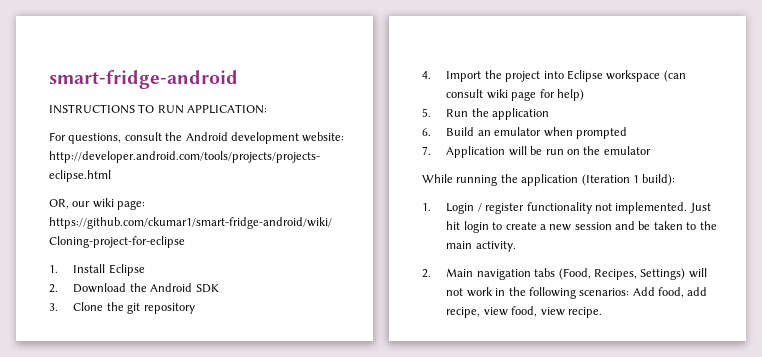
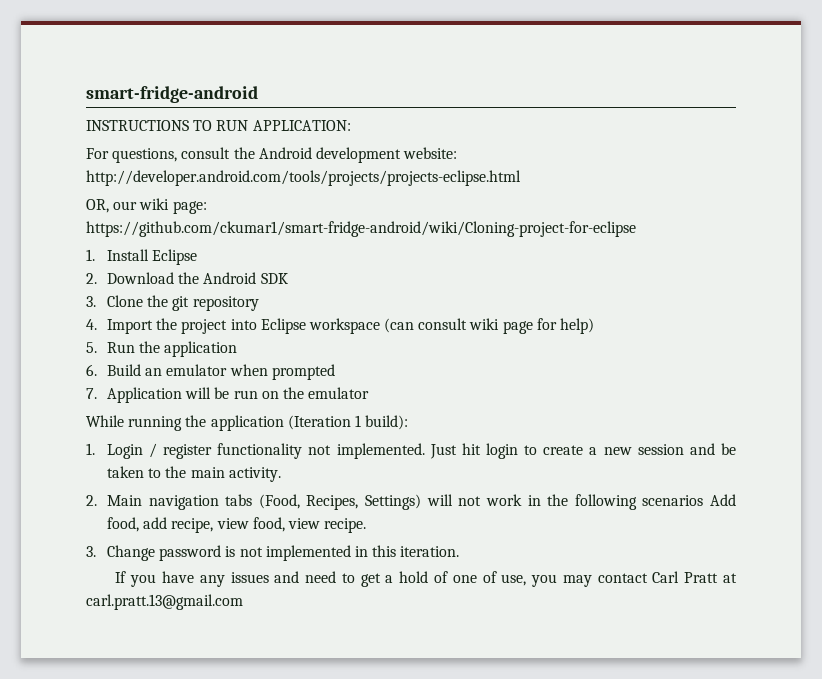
- 2. Main navigation tabs (Food, Recipes, Settings) will not work in the following scenarios: Add food, add recipe, view food, view recipe.
+ 2. Main navigation tabs (Food, Recipes, Settings) will not work in the following scenarios Add food, add recipe, view food, view recipe.
+ 3. Change password is not implemented in this iteration.
+ If you have any issues and need to get a hold of one of use, you may contact Carl Pratt at carl.pratt.13@gmail.com

